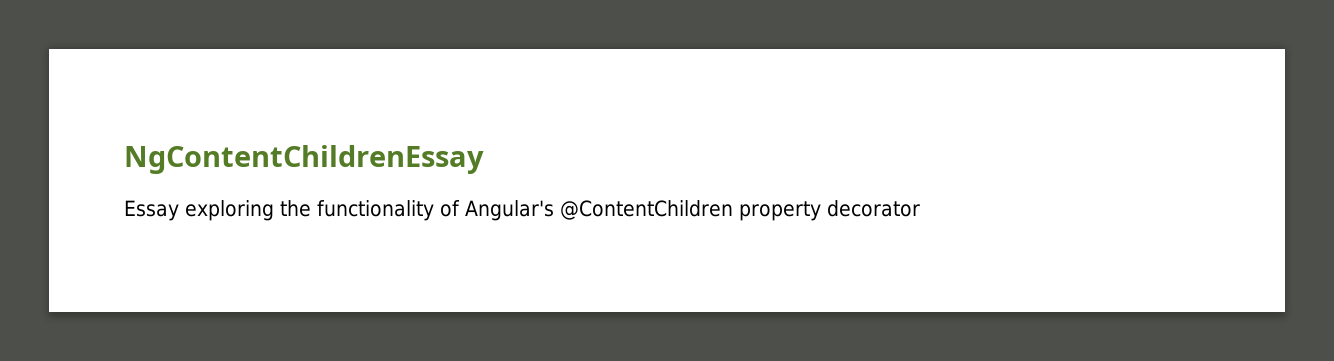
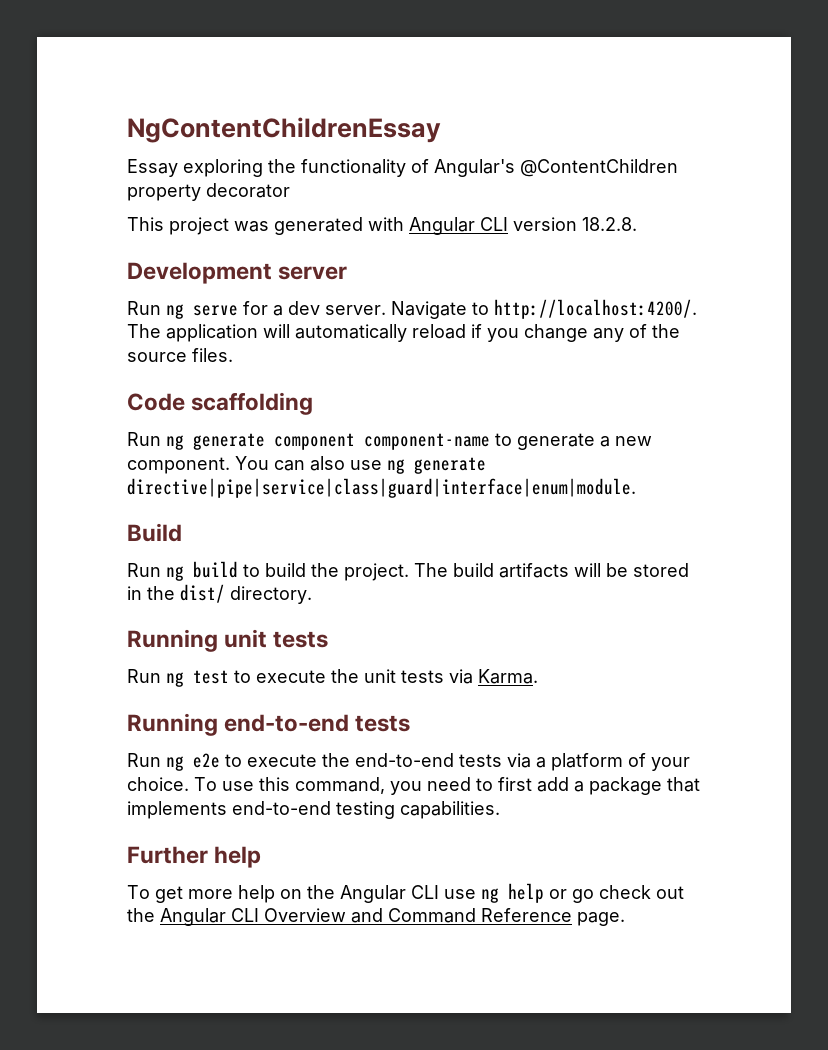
+ This project was generated with Angular CLI version 18.2.8.
+ Development server
+ Run ng serve for a dev server. Navigate to http://localhost:4200/. The application will automatically reload if you change any of the source files.
+ Code scaffolding
+ Run ng generate component component-name to generate a new component. You can also use ng generate directive|pipe|service|class|guard|interface|enum|module.
+ Build
+ Run ng build to build the project. The build artifacts will be stored in the dist/ directory.
+ Running unit tests
+ Run ng test to execute the unit tests via Karma.
+ Running end-to-end tests
+ Run ng e2e to execute the end-to-end tests via a platform of your choice. To use this command, you need to first add a package that implements end-to-end testing capabilities.
+ Further help
+ To get more help on the Angular CLI use ng help or go check out the Angular CLI Overview and Command Reference page.

